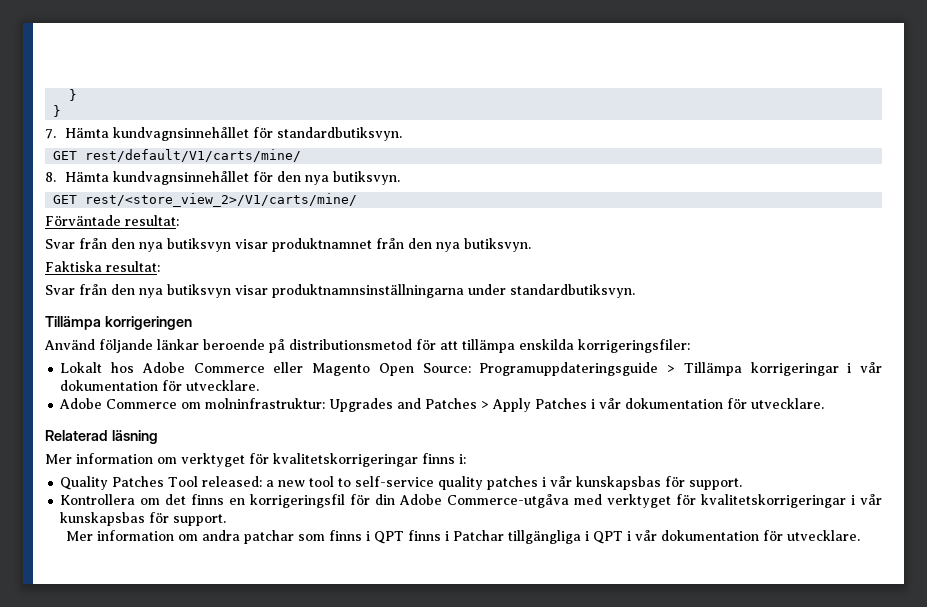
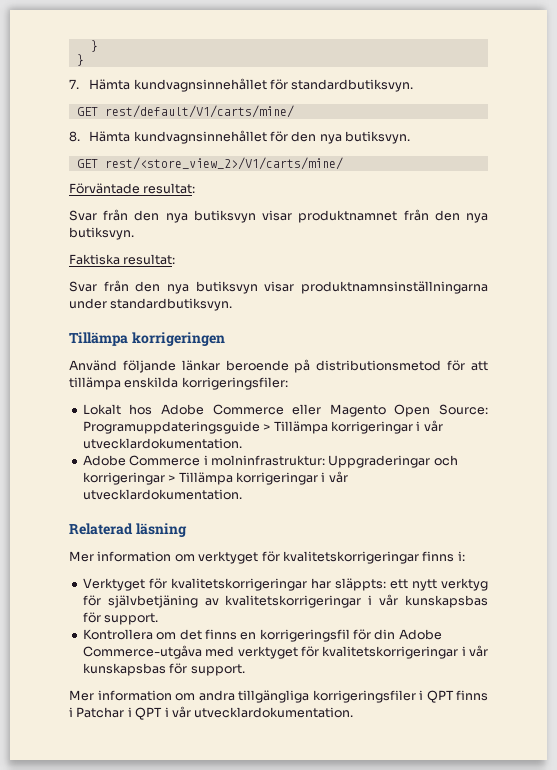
- Lokalt hos Adobe Commerce eller Magento Open Source: Programuppdateringsguide > Tillämpa korrigeringar i vår dokumentation för utvecklare.
- Adobe Commerce om molninfrastruktur: Upgrades and Patches > Apply Patches i vår dokumentation för utvecklare.
+ Lokalt hos Adobe Commerce eller Magento Open Source: Programuppdateringsguide > Tillämpa korrigeringar i vår utvecklardokumentation.
+ Adobe Commerce i molninfrastruktur: Uppgraderingar och korrigeringar > Tillämpa korrigeringar i vår utvecklardokumentation.
- Quality Patches Tool released: a new tool to self-service quality patches i vår kunskapsbas för support.
+ Verktyget för kvalitetskorrigeringar har släppts: ett nytt verktyg för självbetjäning av kvalitetskorrigeringar i vår kunskapsbas för support.
- Mer information om andra patchar som finns i QPT finns i Patchar tillgängliga i QPT i vår dokumentation för utvecklare.
+ Mer information om andra tillgängliga korrigeringsfiler i QPT finns i Patchar i QPT i vår utvecklardokumentation.

